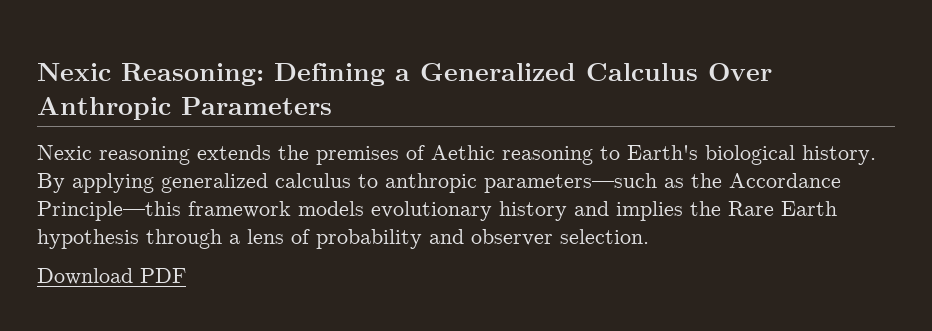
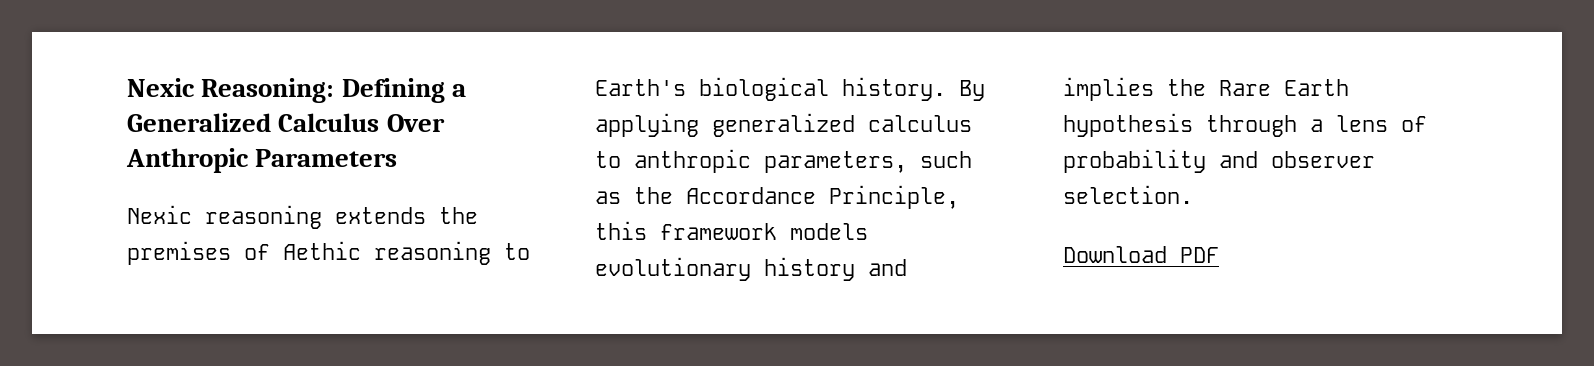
- By applying generalized calculus to anthropic parameters—such as the Accordance Principle—this framework models evolutionary history and implies the Rare Earth hypothesis through a lens of probability and observer selection.
+ By applying generalized calculus to anthropic parameters, such as the Accordance Principle, this framework models evolutionary history and implies the Rare Earth hypothesis through a lens of probability and observer selection.

